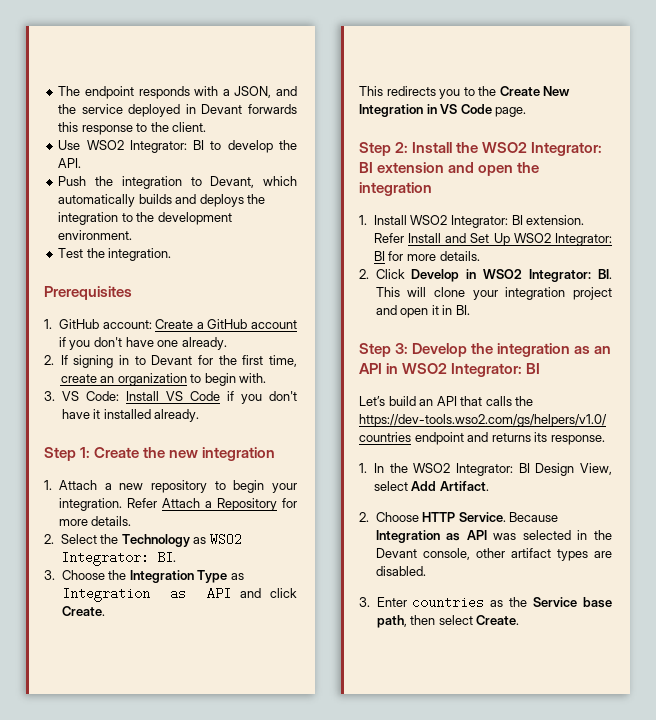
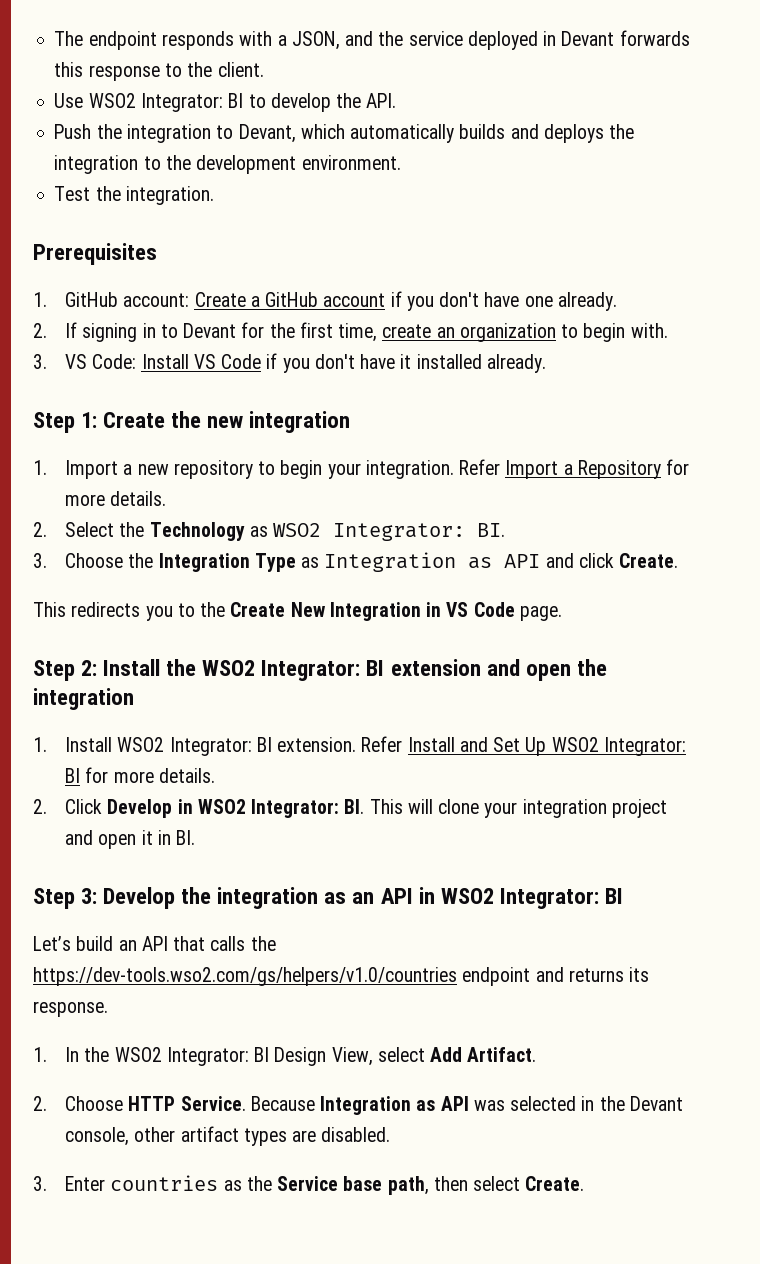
- 1. Attach a new repository to begin your integration.
+ 1. Import a new repository to begin your integration.
- Refer Attach a Repository for more details.
+ Refer Import a Repository for more details.

